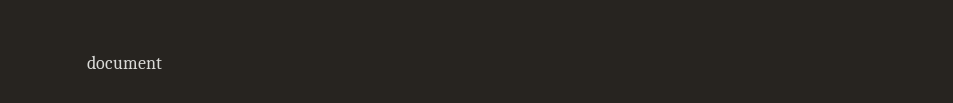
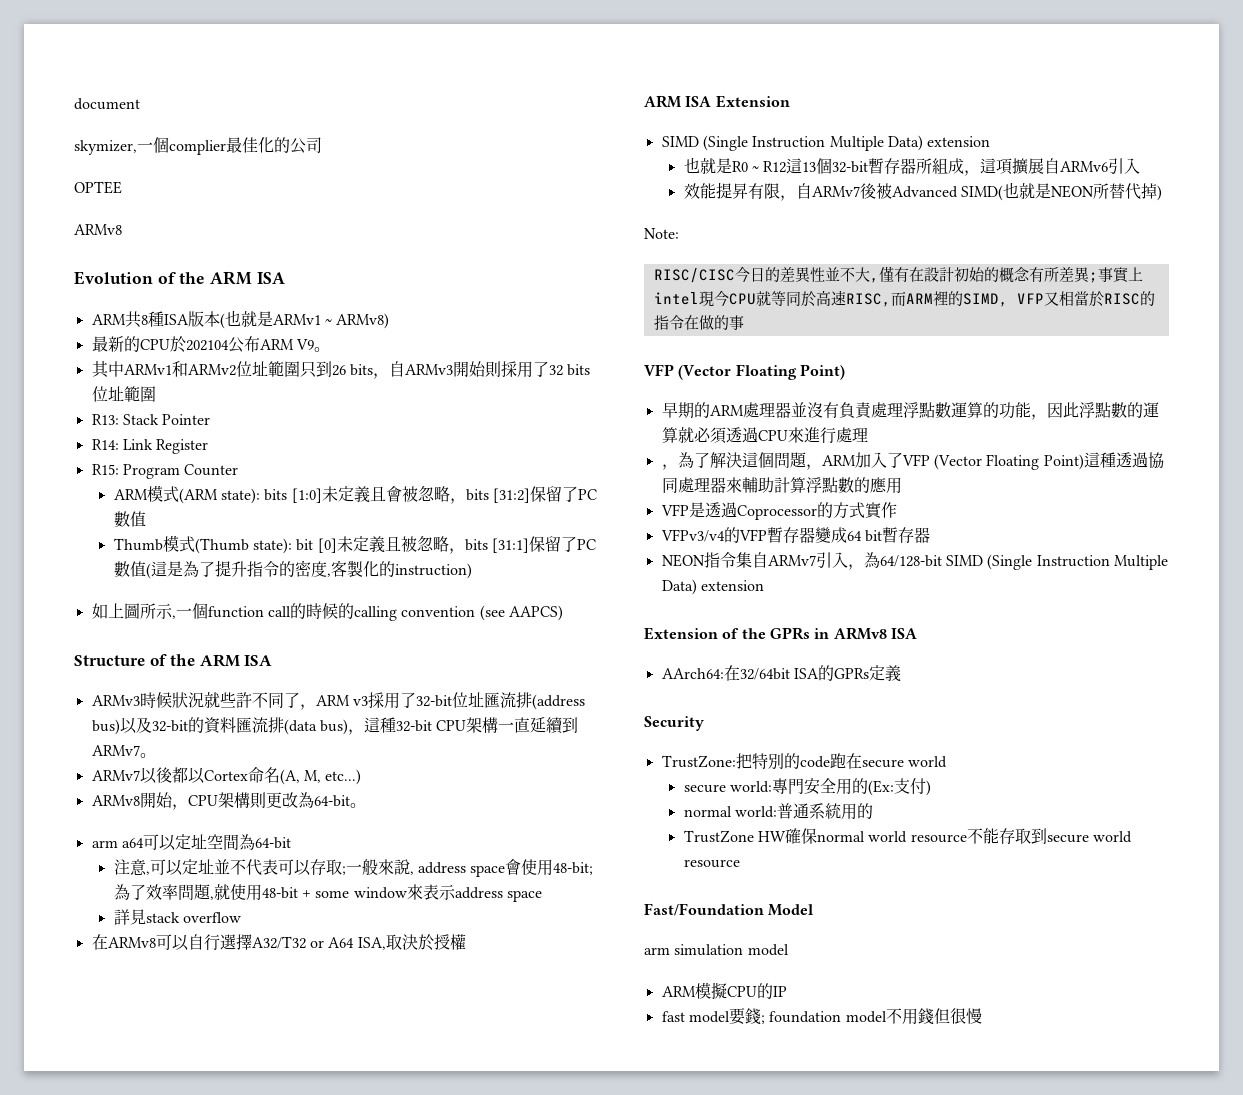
+ skymizer,一個complier最佳化的公司
+ OPTEE
+ ARMv8
+ Evolution of the ARM ISA
+ ARM共8種ISA版本(也就是ARMv1 ~ ARMv8)
+ 最新的CPU於202104公布ARM V9。
+ 其中ARMv1和ARMv2位址範圍只到26 bits，自ARMv3開始則採用了32 bits位址範圍
+ R13: Stack Pointer
+ R14: Link Register
+ R15: Program Counter
+ ARM模式(ARM state): bits [1:0]未定義且會被忽略，bits [31:2]保留了PC數值
+ Thumb模式(Thumb state): bit [0]未定義且被忽略，bits [31:1]保留了PC數值(這是為了提升指令的密度,客製化的instruction)
+ 如上圖所示,一個function call的時候的calling convention (see AAPCS)
+ Structure of the ARM ISA
+ ARMv3時候狀況就些許不同了，ARM v3採用了32-bit位址匯流排(address bus)以及32-bit的資料匯流排(data bus)，這種32-bit CPU架構一直延續到ARMv7。
+ ARMv7以後都以Cortex命名(A, M, etc...)
+ ARMv8開始，CPU架構則更改為64-bit。
+ arm a64可以定址空間為64-bit
+ 注意,可以定址並不代表可以存取;一般來說, address space會使用48-bit;為了效率問題,就使用48-bit + some window來表示address space
+ 詳見stack overflow
+ 在ARMv8可以自行選擇A32/T32 or A64 ISA,取決於授權
+ ARM ISA Extension
+ SIMD (Single Instruction Multiple Data) extension
+ 也就是R0 ~ R12這13個32-bit暫存器所組成，這項擴展自ARMv6引入
+ 效能提昇有限，自ARMv7後被Advanced SIMD(也就是NEON所替代掉)
+ Note:
+ RISC/CISC今日的差異性並不大,僅有在設計初始的概念有所差異;事實上intel現今CPU就等同於高速RISC,而ARM裡的SIMD, VFP又相當於RISC的指令在做的事
+ VFP (Vector Floating Point)
+ 早期的ARM處理器並沒有負責處理浮點數運算的功能，因此浮點數的運算就必須透過CPU來進行處理
+ ，為了解決這個問題，ARM加入了VFP (Vector Floating Point)這種透過協同處理器來輔助計算浮點數的應用
+ VFP是透過Coprocessor的方式實作
+ VFPv3/v4的VFP暫存器變成64 bit暫存器
+ NEON指令集自ARMv7引入，為64/128-bit SIMD (Single Instruction Multiple Data) extension
+ Extension of the GPRs in ARMv8 ISA
+ AArch64:在32/64bit ISA的GPRs定義
+ Security
+ TrustZone:把特別的code跑在secure world
+ secure world:專門安全用的(Ex:支付)
+ normal world:普通系統用的
+ TrustZone HW確保normal world resource不能存取到secure world resource
+ Fast/Foundation Model
+ arm simulation model
+ ARM模擬CPU的IP
+ fast model要錢; foundation model不用錢但很慢

